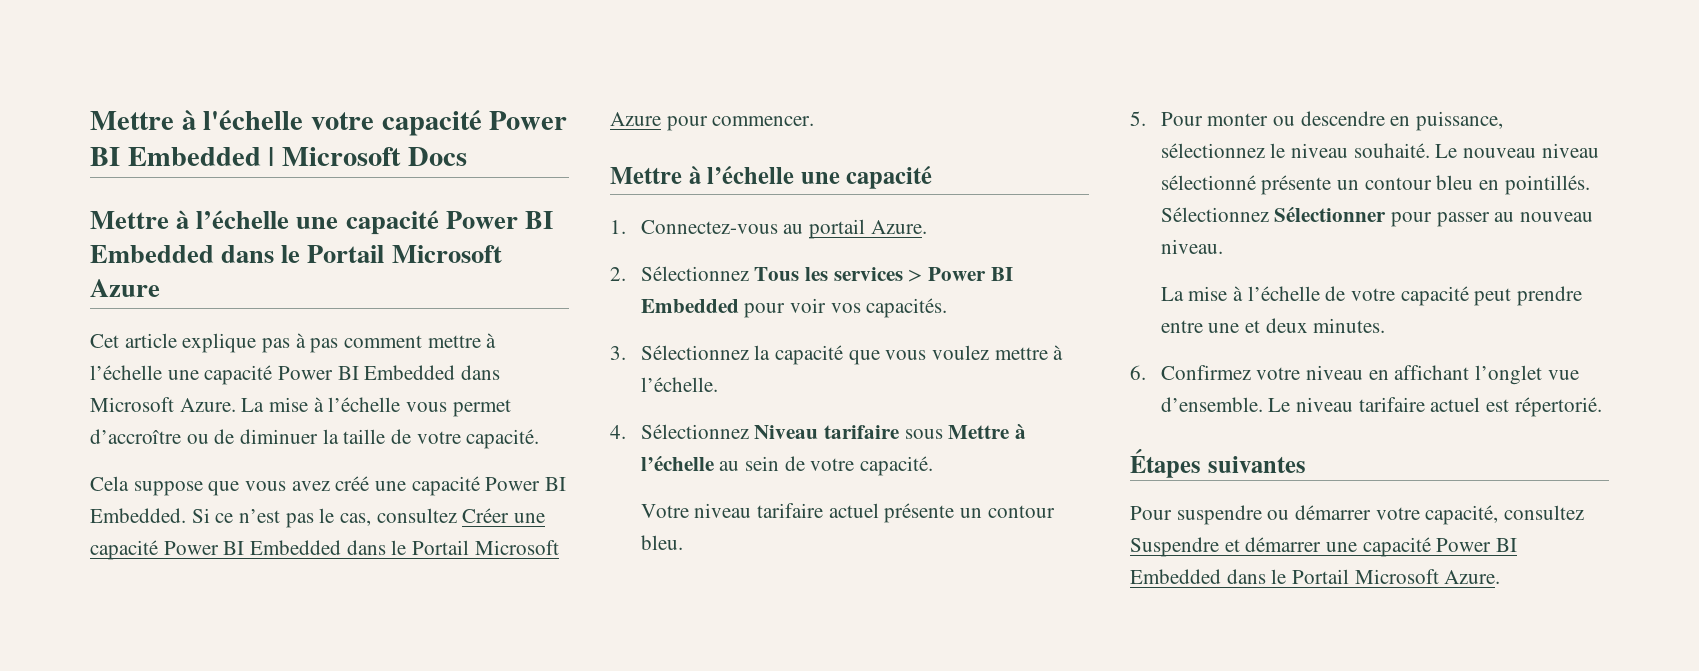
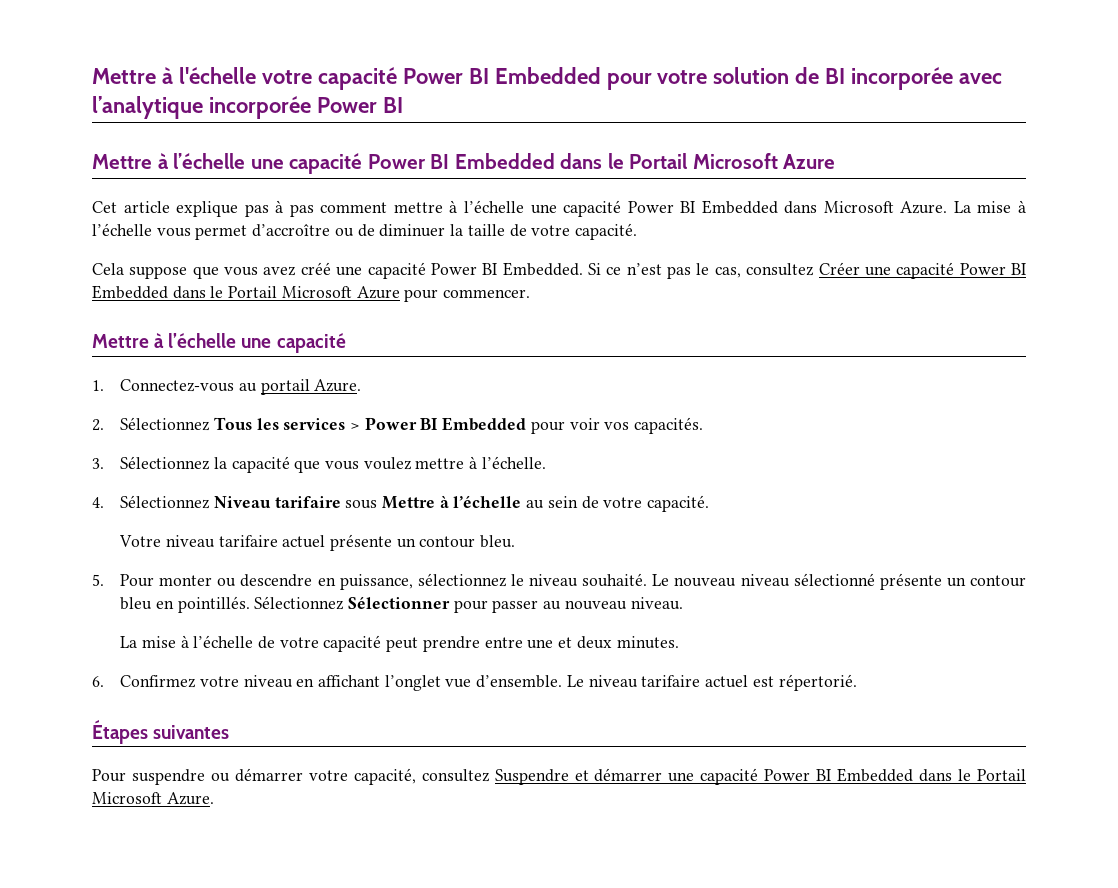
- Mettre à l'échelle votre capacité Power BI Embedded | Microsoft Docs
+ Mettre à l'échelle votre capacité Power BI Embedded pour votre solution de BI incorporée avec l’analytique incorporée Power BI

